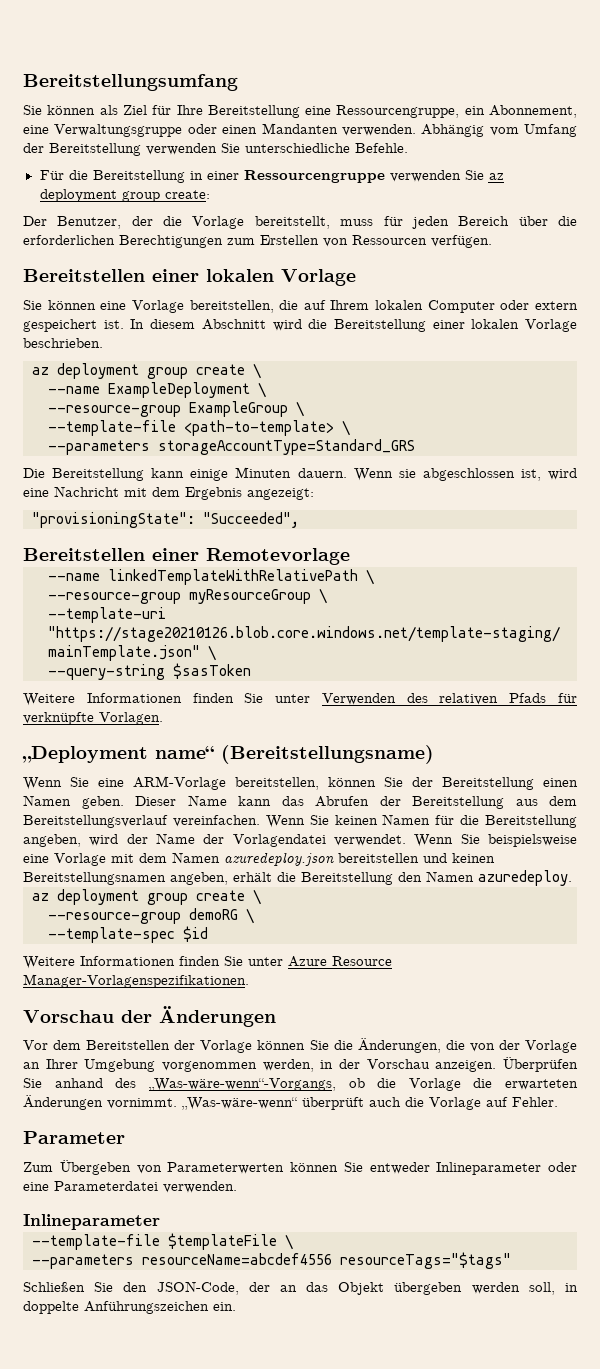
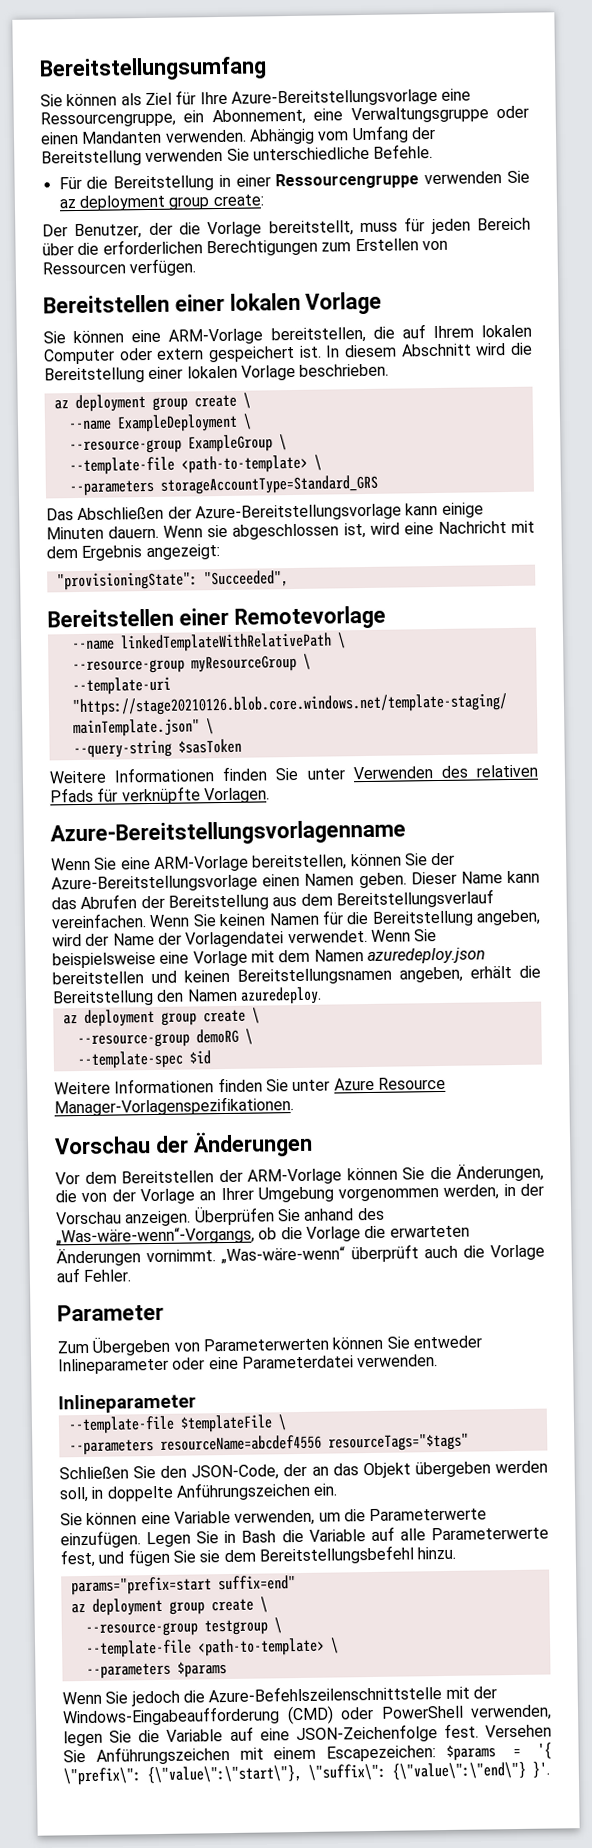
- Sie können als Ziel für Ihre Bereitstellung eine Ressourcengruppe, ein Abonnement, eine Verwaltungsgruppe oder einen Mandanten verwenden.
+ Sie können als Ziel für Ihre Azure-Bereitstellungsvorlage eine Ressourcengruppe, ein Abonnement, eine Verwaltungsgruppe oder einen Mandanten verwenden.
- Sie können eine Vorlage bereitstellen, die auf Ihrem lokalen Computer oder extern gespeichert ist.
+ Sie können eine ARM-Vorlage bereitstellen, die auf Ihrem lokalen Computer oder extern gespeichert ist.
- Die Bereitstellung kann einige Minuten dauern.
+ Das Abschließen der Azure-Bereitstellungsvorlage kann einige Minuten dauern.
- „Deployment name“ (Bereitstellungsname)
+ Azure-Bereitstellungsvorlagenname
- Wenn Sie eine ARM-Vorlage bereitstellen, können Sie der Bereitstellung einen Namen geben.
+ Wenn Sie eine ARM-Vorlage bereitstellen, können Sie der Azure-Bereitstellungsvorlage einen Namen geben.
- Vor dem Bereitstellen der Vorlage können Sie die Änderungen, die von der Vorlage an Ihrer Umgebung vorgenommen werden, in der Vorschau anzeigen.
+ Vor dem Bereitstellen der ARM-Vorlage können Sie die Änderungen, die von der Vorlage an Ihrer Umgebung vorgenommen werden, in der Vorschau anzeigen.
+ Sie können eine Variable verwenden, um die Parameterwerte einzufügen. Legen Sie in Bash die Variable auf alle Parameterwerte fest, und fügen Sie sie dem Bereitstellungsbefehl hinzu.
+ params="prefix=start suffix=end"
+ az deployment group create \
+ --resource-group testgroup \
+ --template-file <path-to-template> \
+ --parameters $params
+ Wenn Sie jedoch die Azure-Befehlszeilenschnittstelle mit der Windows-Eingabeaufforderung (CMD) oder PowerShell verwenden, legen Sie die Variable auf eine JSON-Zeichenfolge fest. Versehen Sie Anführungszeichen mit einem Escapezeichen: $params = '{ \"prefix\": {\"value\":\"start\"}, \"suffix\": {\"value\":\"end\"} }'.

